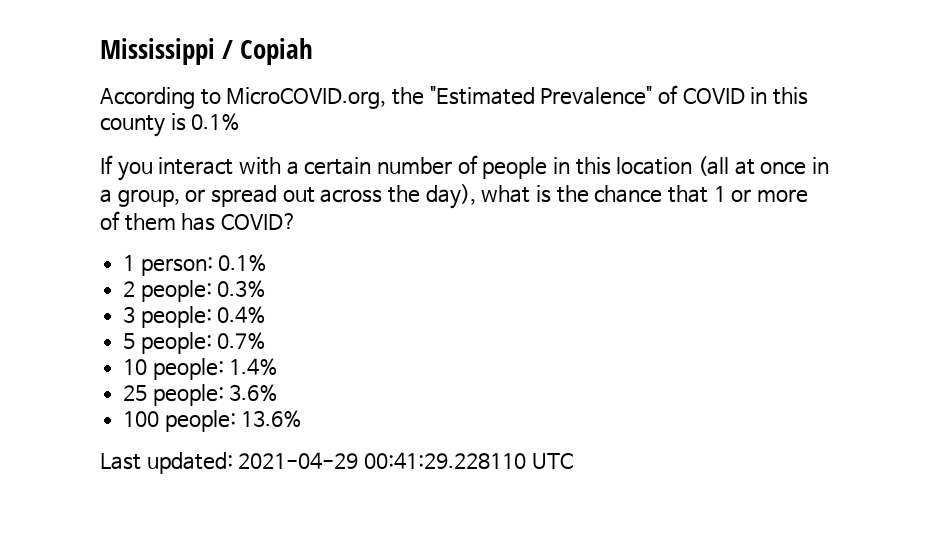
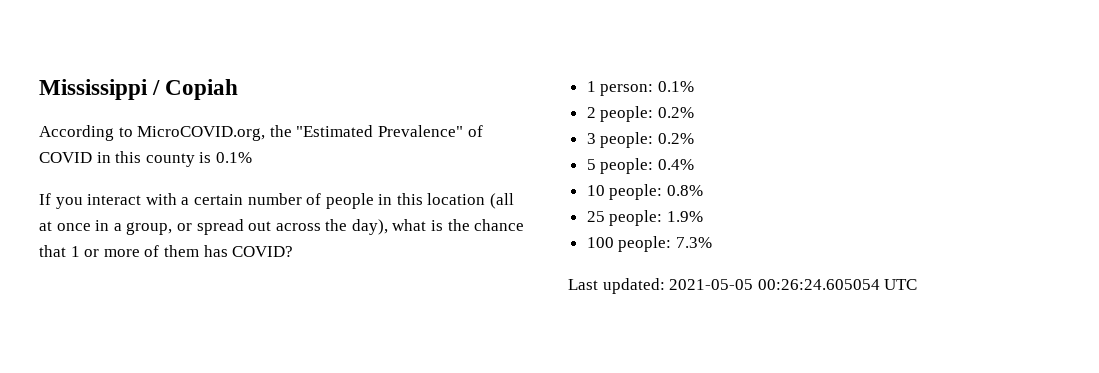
- 2 people: 0.3%
+ 2 people: 0.2%
- 3 people: 0.4%
+ 3 people: 0.2%
- 5 people: 0.7%
+ 5 people: 0.4%
- 10 people: 1.4%
+ 10 people: 0.8%
- 25 people: 3.6%
+ 25 people: 1.9%
- 100 people: 13.6%
+ 100 people: 7.3%
- Last updated: 2021-04-29 00:41:29.228110 UTC
+ Last updated: 2021-05-05 00:26:24.605054 UTC

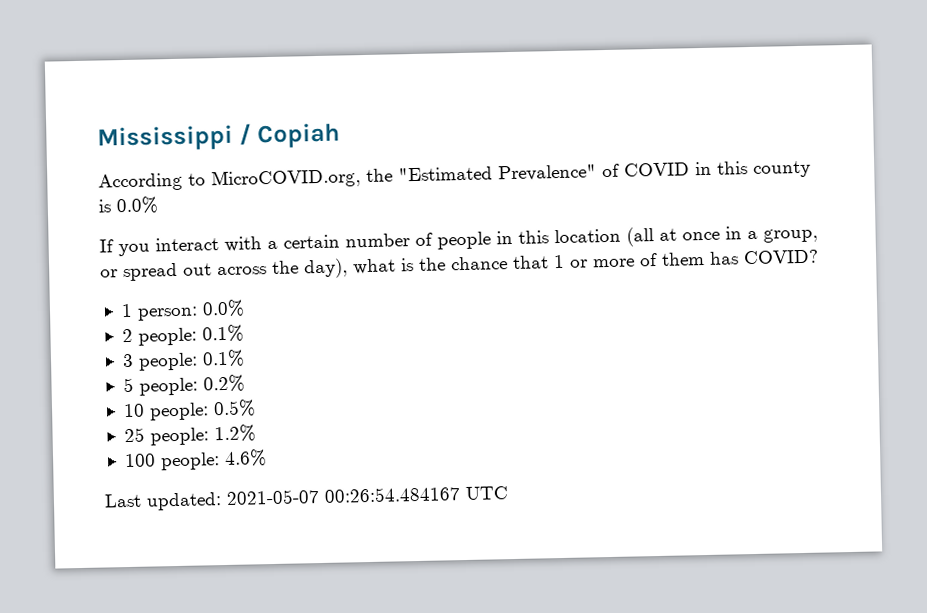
- According to MicroCOVID.org, the "Estimated Prevalence" of COVID in this county is 0.1%
+ According to MicroCOVID.org, the "Estimated Prevalence" of COVID in this county is 0.0%
- 1 person: 0.1%
+ 1 person: 0.0%
- 2 people: 0.2%
+ 2 people: 0.1%
- 3 people: 0.2%
+ 3 people: 0.1%
- 5 people: 0.4%
+ 5 people: 0.2%
- 10 people: 0.8%
+ 10 people: 0.5%
- 25 people: 1.9%
+ 25 people: 1.2%
- 100 people: 7.3%
+ 100 people: 4.6%
- Last updated: 2021-05-05 00:26:24.605054 UTC
+ Last updated: 2021-05-07 00:26:54.484167 UTC

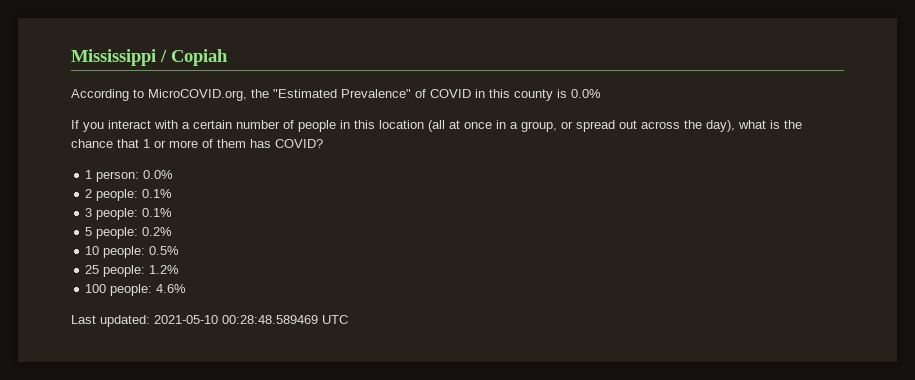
- Last updated: 2021-05-07 00:26:54.484167 UTC
+ Last updated: 2021-05-10 00:28:48.589469 UTC

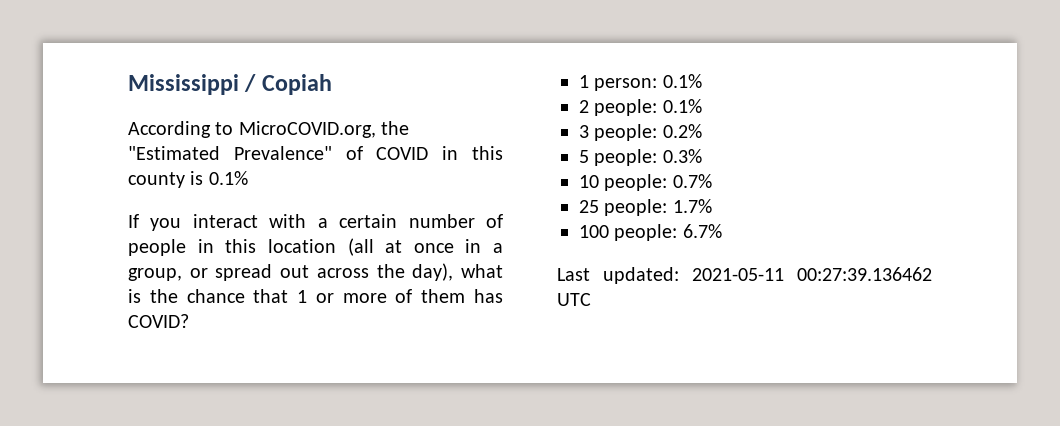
- According to MicroCOVID.org, the "Estimated Prevalence" of COVID in this county is 0.0%
+ According to MicroCOVID.org, the "Estimated Prevalence" of COVID in this county is 0.1%
- 1 person: 0.0%
+ 1 person: 0.1%
- 3 people: 0.1%
+ 3 people: 0.2%
- 5 people: 0.2%
+ 5 people: 0.3%
- 10 people: 0.5%
+ 10 people: 0.7%
- 25 people: 1.2%
+ 25 people: 1.7%
- 100 people: 4.6%
+ 100 people: 6.7%
- Last updated: 2021-05-10 00:28:48.589469 UTC
+ Last updated: 2021-05-11 00:27:39.136462 UTC

